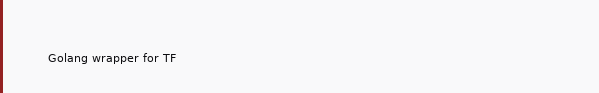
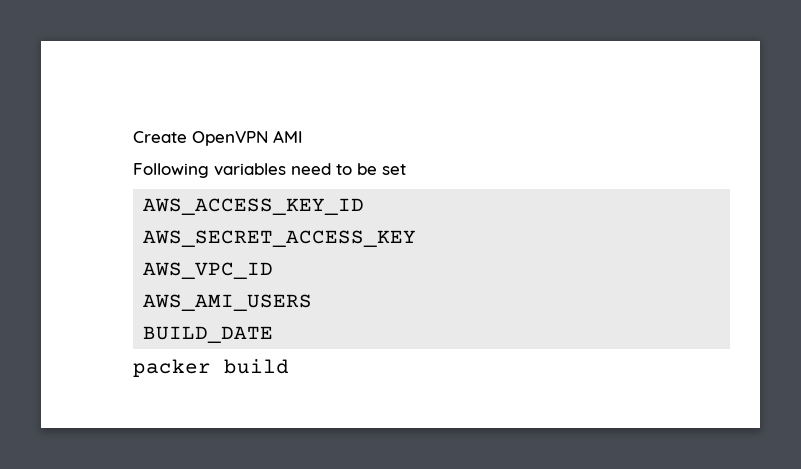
- Golang wrapper for TF
+ Create OpenVPN AMI
+ Following variables need to be set
+ AWS_ACCESS_KEY_ID
+ AWS_SECRET_ACCESS_KEY
+ AWS_VPC_ID
+ AWS_AMI_USERS
+ BUILD_DATE
+ packer build

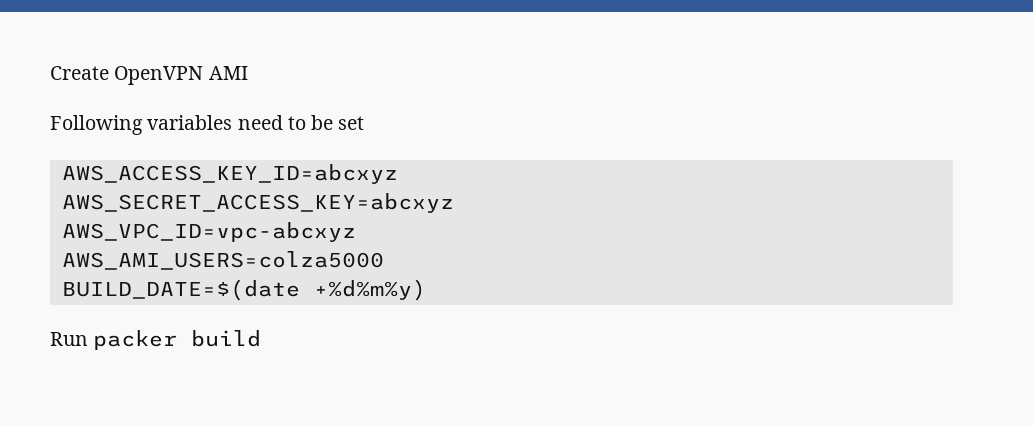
- AWS_ACCESS_KEY_ID
- AWS_SECRET_ACCESS_KEY
- AWS_VPC_ID
- AWS_AMI_USERS
- BUILD_DATE
- packer build
+ AWS_ACCESS_KEY_ID=abcxyz
+ AWS_SECRET_ACCESS_KEY=abcxyz
+ AWS_VPC_ID=vpc-abcxyz
+ AWS_AMI_USERS=colza5000
+ BUILD_DATE=$(date +%d%m%y)
+ Run packer build

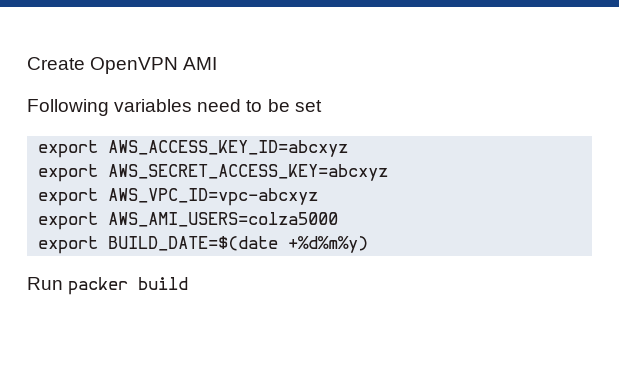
- AWS_ACCESS_KEY_ID=abcxyz
+ export AWS_ACCESS_KEY_ID=abcxyz
- AWS_SECRET_ACCESS_KEY=abcxyz
+ export AWS_SECRET_ACCESS_KEY=abcxyz
- AWS_VPC_ID=vpc-abcxyz
+ export AWS_VPC_ID=vpc-abcxyz
- AWS_AMI_USERS=colza5000
+ export AWS_AMI_USERS=colza5000
- BUILD_DATE=$(date +%d%m%y)
+ export BUILD_DATE=$(date +%d%m%y)

